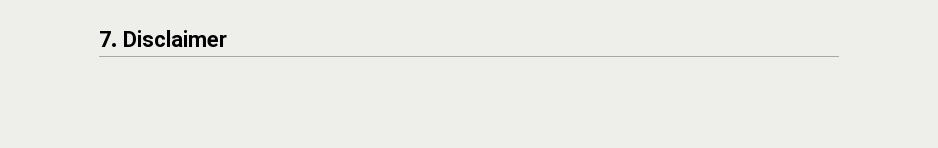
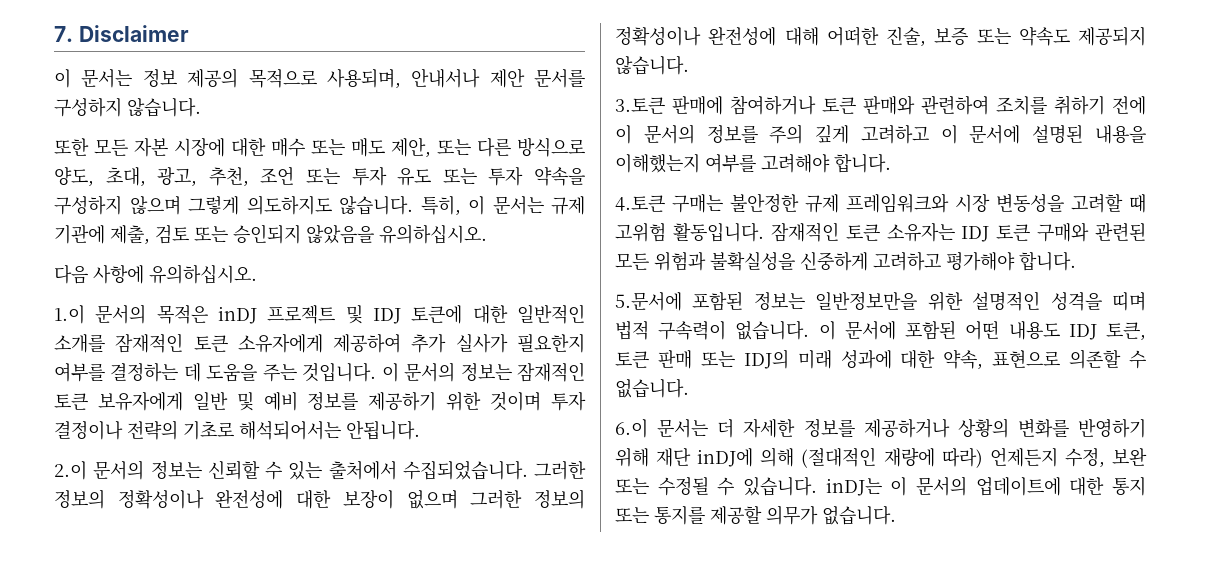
+ 이 문서는 정보 제공의 목적으로 사용되며, 안내서나 제안 문서를 구성하지 않습니다.
+ 또한 모든 자본 시장에 대한 매수 또는 매도 제안, 또는 다른 방식으로 양도, 초대, 광고, 추천, 조언 또는 투자 유도 또는 투자 약속을 구성하지 않으며 그렇게 의도하지도 않습니다. 특히, 이 문서는 규제 기관에 제출, 검토 또는 승인되지 않았음을 유의하십시오.
+ 다음 사항에 유의하십시오.
+ 1.이 문서의 목적은 inDJ 프로젝트 및 IDJ 토큰에 대한 일반적인 소개를 잠재적인 토큰 소유자에게 제공하여 추가 실사가 필요한지 여부를 결정하는 데 도움을 주는 것입니다. 이 문서의 정보는 잠재적인 토큰 보유자에게 일반 및 예비 정보를 제공하기 위한 것이며 투자 결정이나 전략의 기초로 해석되어서는 안됩니다.
+ 2.이 문서의 정보는 신뢰할 수 있는 출처에서 수집되었습니다. 그러한 정보의 정확성이나 완전성에 대한 보장이 없으며 그러한 정보의 정확성이나 완전성에 대해 어떠한 진술, 보증 또는 약속도 제공되지 않습니다.
+ 3.토큰 판매에 참여하거나 토큰 판매와 관련하여 조치를 취하기 전에 이 문서의 정보를 주의 깊게 고려하고 이 문서에 설명된 내용을 이해했는지 여부를 고려해야 합니다.
+ 4.토큰 구매는 불안정한 규제 프레임워크와 시장 변동성을 고려할 때 고위험 활동입니다. 잠재적인 토큰 소유자는 IDJ 토큰 구매와 관련된 모든 위험과 불확실성을 신중하게 고려하고 평가해야 합니다.
+ 5.문서에 포함된 정보는 일반정보만을 위한 설명적인 성격을 띠며 법적 구속력이 없습니다. 이 문서에 포함된 어떤 내용도 IDJ 토큰, 토큰 판매 또는 IDJ의 미래 성과에 대한 약속, 표현으로 의존할 수 없습니다.
+ 6.이 문서는 더 자세한 정보를 제공하거나 상황의 변화를 반영하기 위해 재단 inDJ에 의해 (절대적인 재량에 따라) 언제든지 수정, 보완 또는 수정될 수 있습니다. inDJ는 이 문서의 업데이트에 대한 통지 또는 통지를 제공할 의무가 없습니다.

